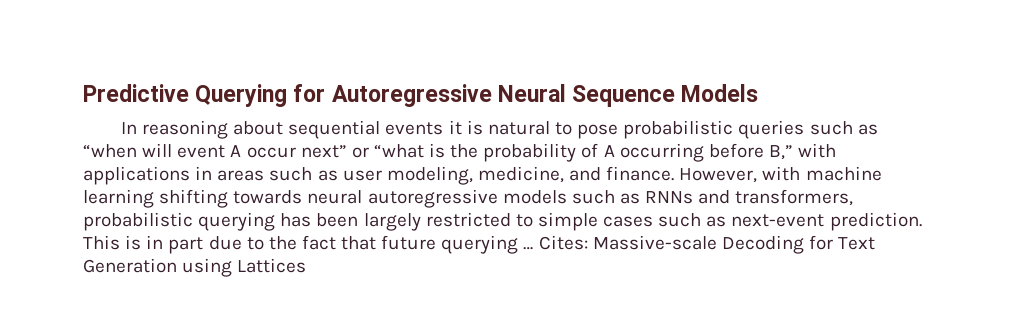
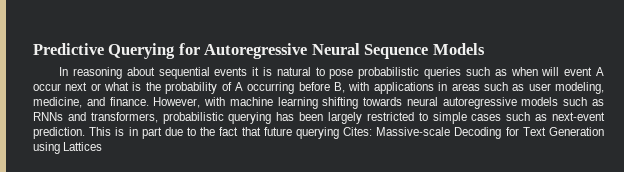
- In reasoning about sequential events it is natural to pose probabilistic queries such as “when will event A occur next” or “what is the probability of A occurring before B,” with applications in areas such as user modeling, medicine, and finance.
+ In reasoning about sequential events it is natural to pose probabilistic queries such as when will event A occur next or what is the probability of A occurring before B, with applications in areas such as user modeling, medicine, and finance.
- This is in part due to the fact that future querying … Cites: Massive-scale Decoding for Text Generation using Lattices
+ This is in part due to the fact that future querying Cites: Massive-scale Decoding for Text Generation using Lattices

